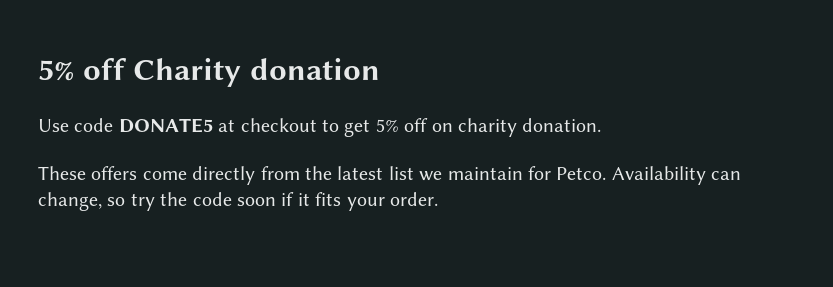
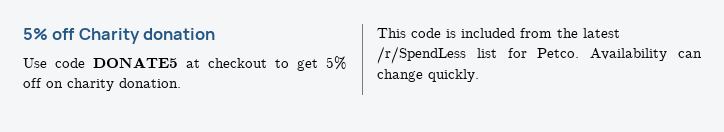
- These offers come directly from the latest list we maintain for Petco. Availability can change, so try the code soon if it fits your order.
+ This code is included from the latest /r/SpendLess list for Petco. Availability can change quickly.

